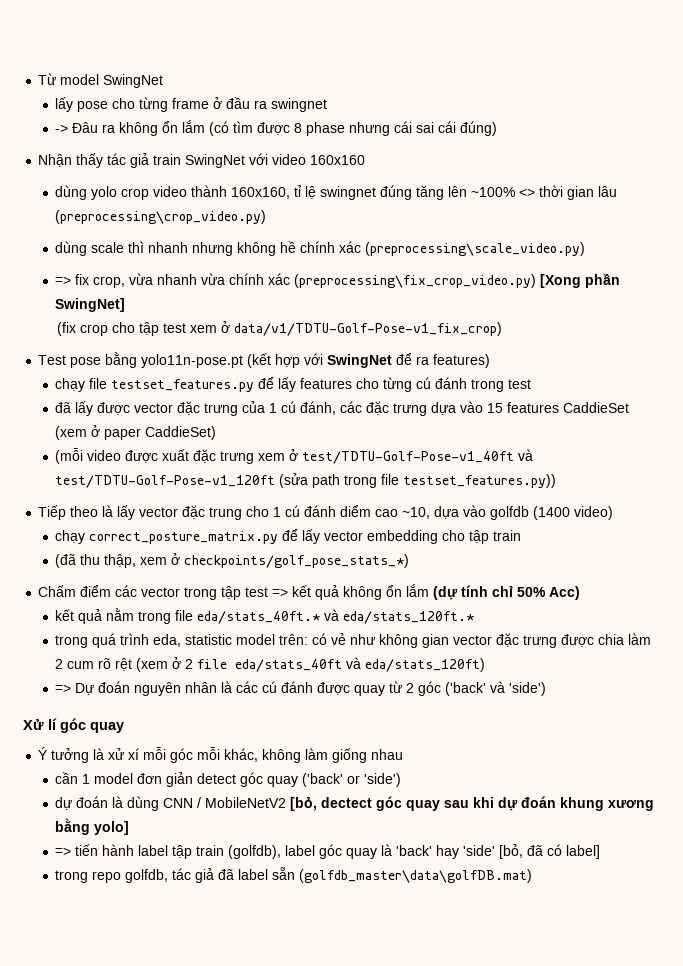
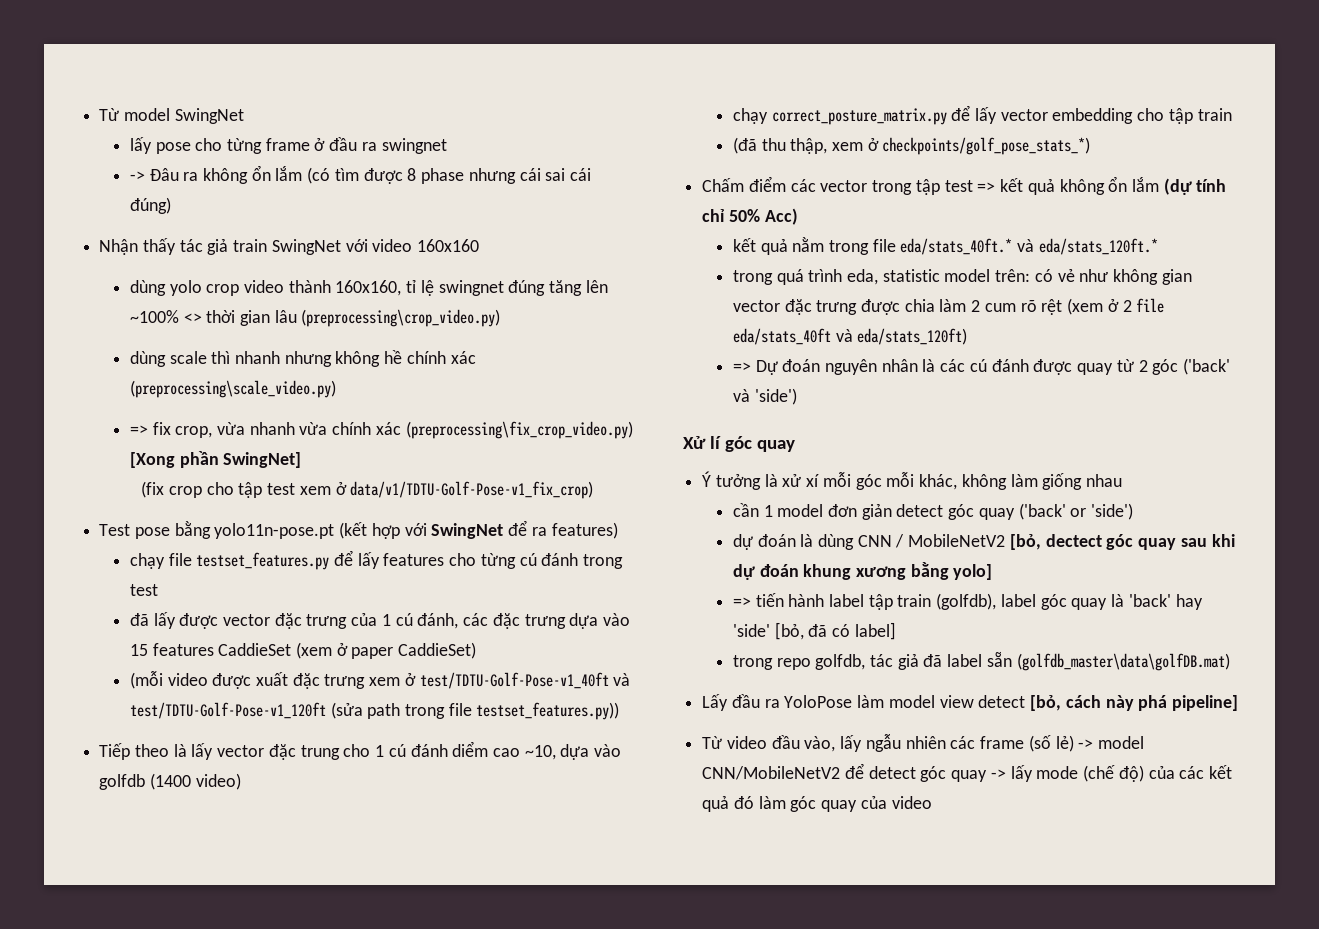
+ Lấy đầu ra YoloPose làm model view detect [bỏ, cách này phá pipeline]
+ Từ video đầu vào, lấy ngẫu nhiên các frame (số lẻ) -> model CNN/MobileNetV2 để detect góc quay -> lấy mode (chế độ) của các kết quả đó làm góc quay của video

